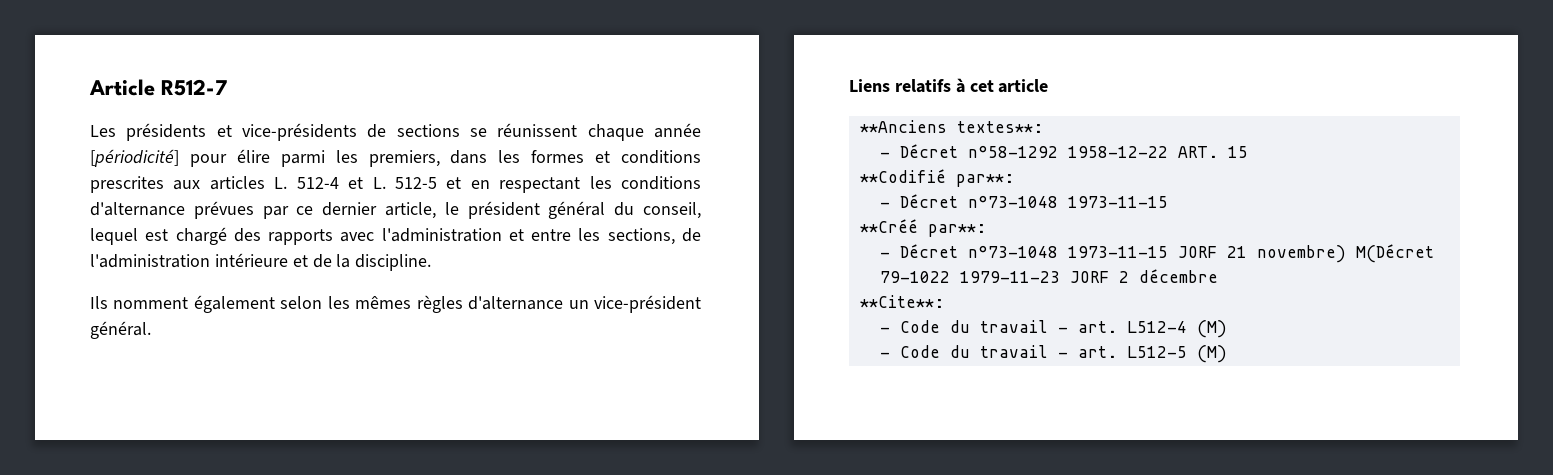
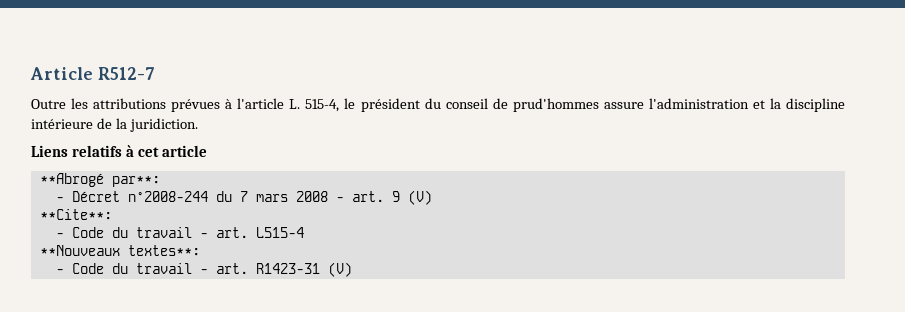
- Les présidents et vice-présidents de sections se réunissent chaque année [périodicité] pour élire parmi les premiers, dans les formes et conditions prescrites aux articles L. 512-4 et L. 512-5 et en respectant les conditions d'alternance prévues par ce dernier article, le président général du conseil, lequel est chargé des rapports avec l'administration et entre les sections, de l'administration intérieure et de la discipline.
- Ils nomment également selon les mêmes règles d'alternance un vice-président général.
+ Outre les attributions prévues à l'article L. 515-4, le président du conseil de prud'hommes assure l'administration et la discipline intérieure de la juridiction.
- **Anciens textes**:
- - Décret n°58-1292 1958-12-22 ART. 15
- **Codifié par**:
- - Décret n°73-1048 1973-11-15
- **Créé par**:
- - Décret n°73-1048 1973-11-15 JORF 21 novembre) M(Décret 79-1022 1979-11-23 JORF 2 décembre
+ **Abrogé par**:
+ - Décret n°2008-244 du 7 mars 2008 - art. 9 (V)
- - Code du travail - art. L512-4 (M)
- - Code du travail - art. L512-5 (M)
+ - Code du travail - art. L515-4
+ **Nouveaux textes**:
+ - Code du travail - art. R1423-31 (V)

